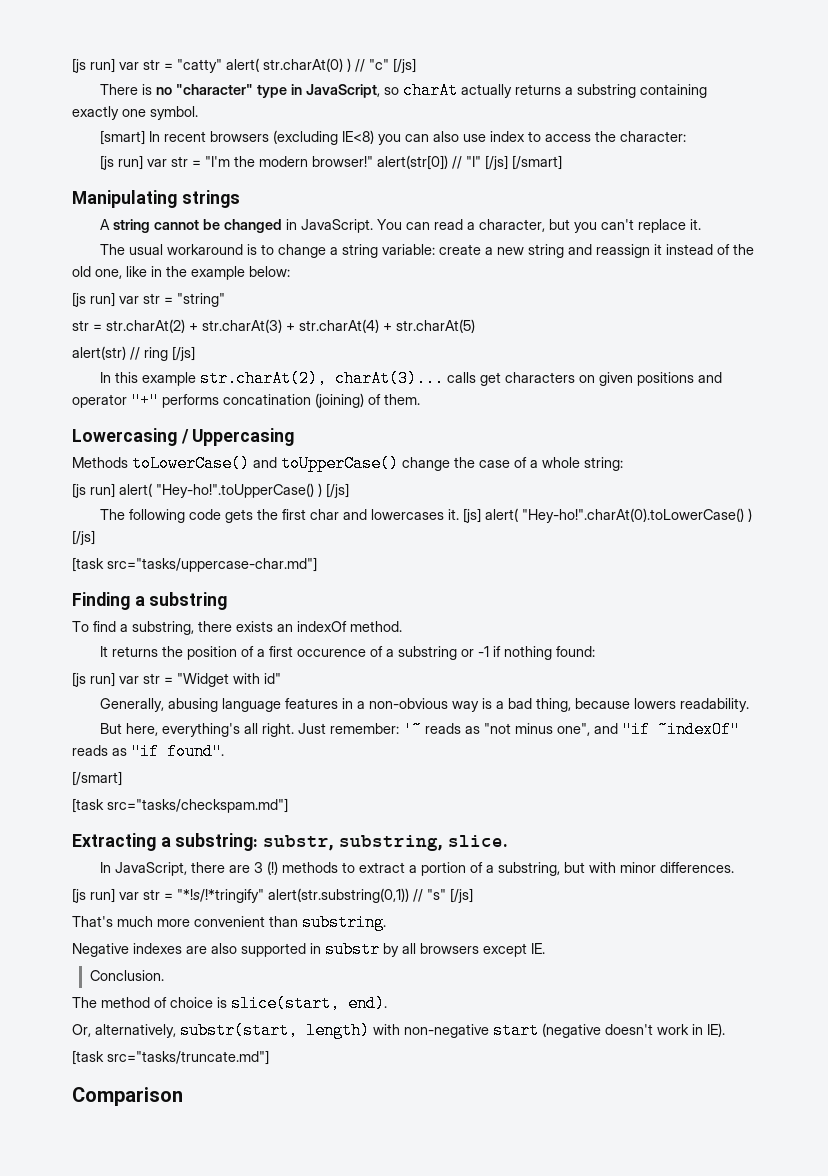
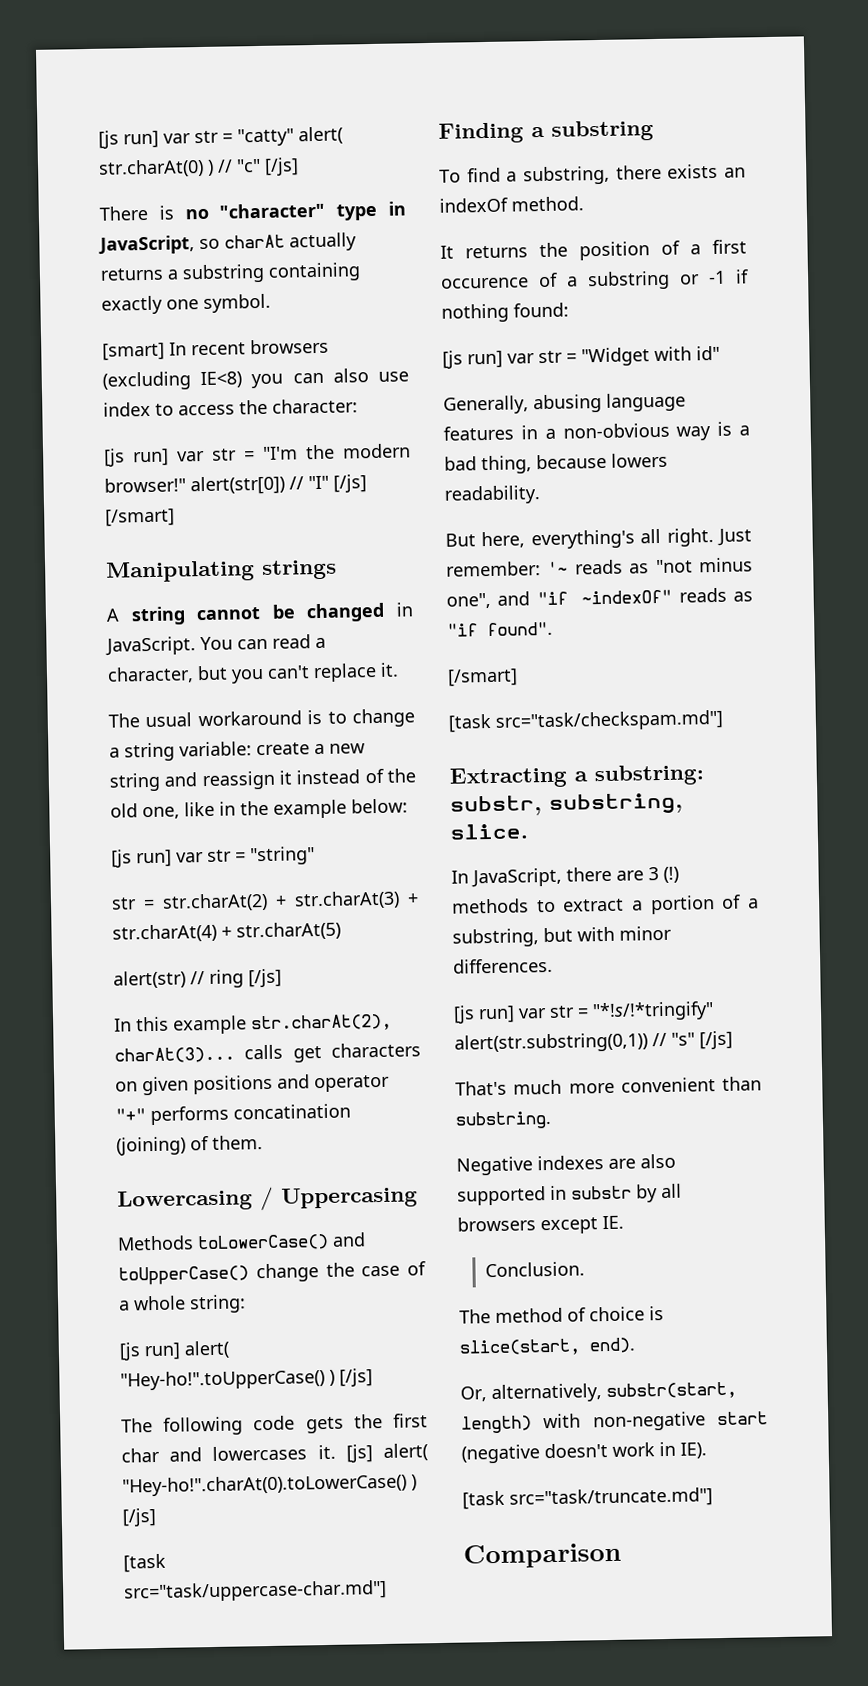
- [task src="tasks/uppercase-char.md"]
+ [task src="task/uppercase-char.md"]
- [task src="tasks/checkspam.md"]
+ [task src="task/checkspam.md"]
- [task src="tasks/truncate.md"]
+ [task src="task/truncate.md"]

